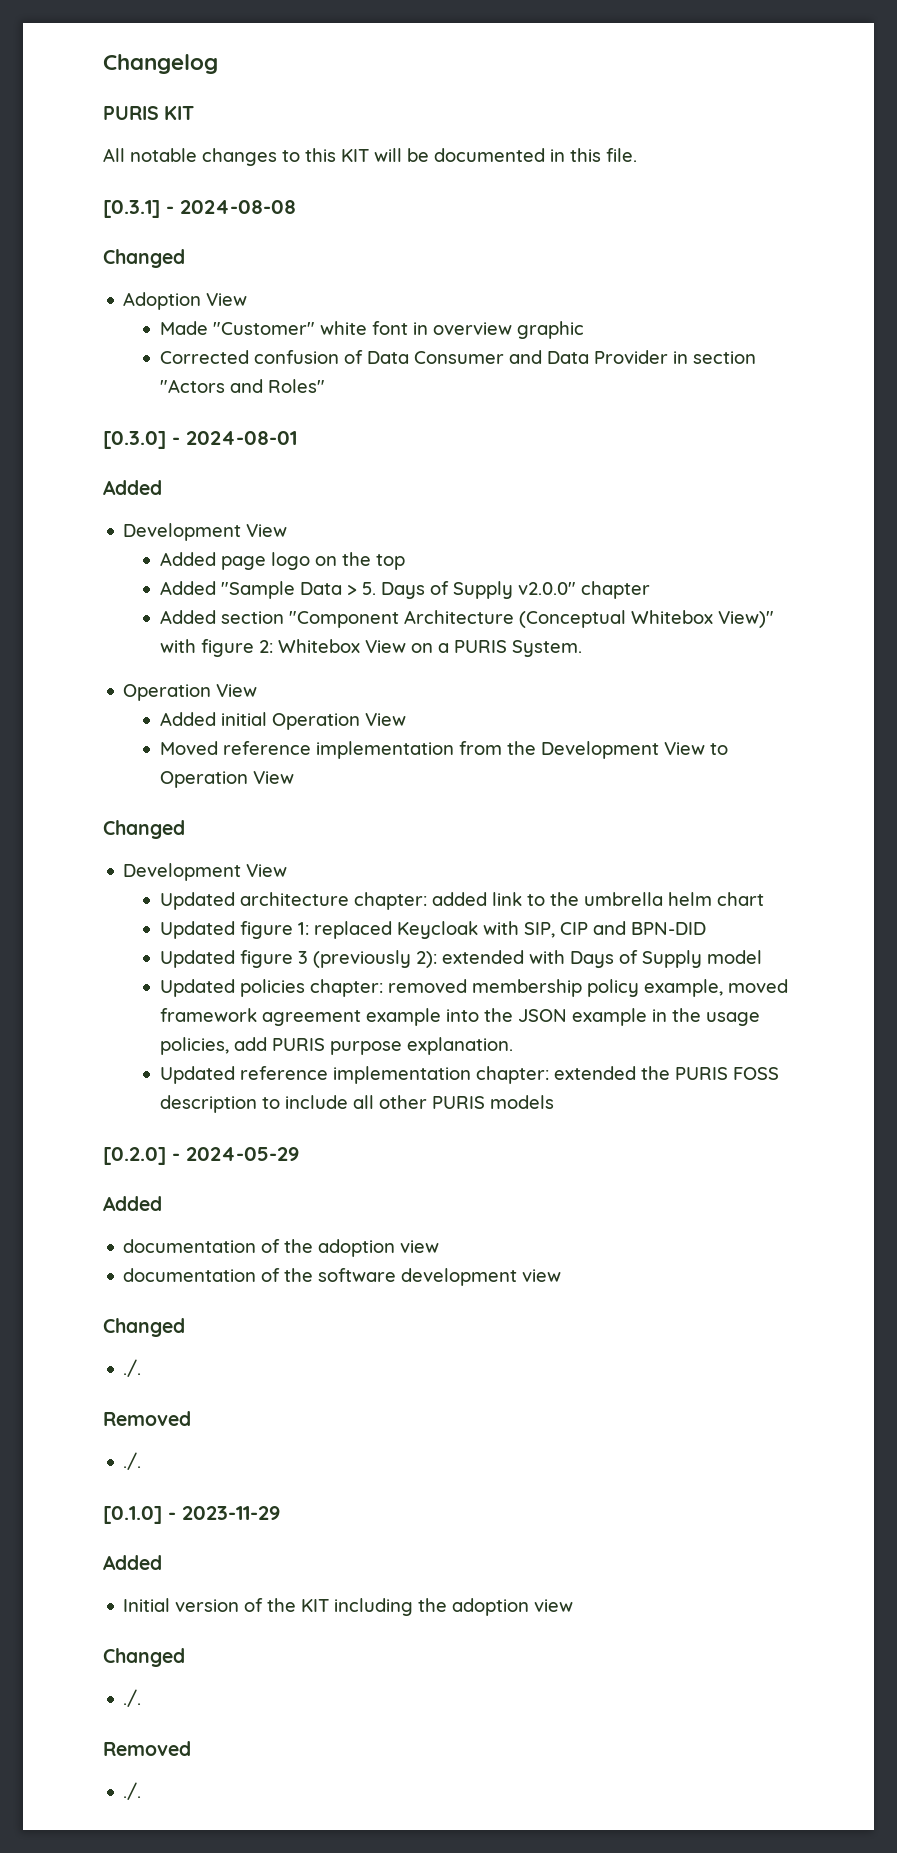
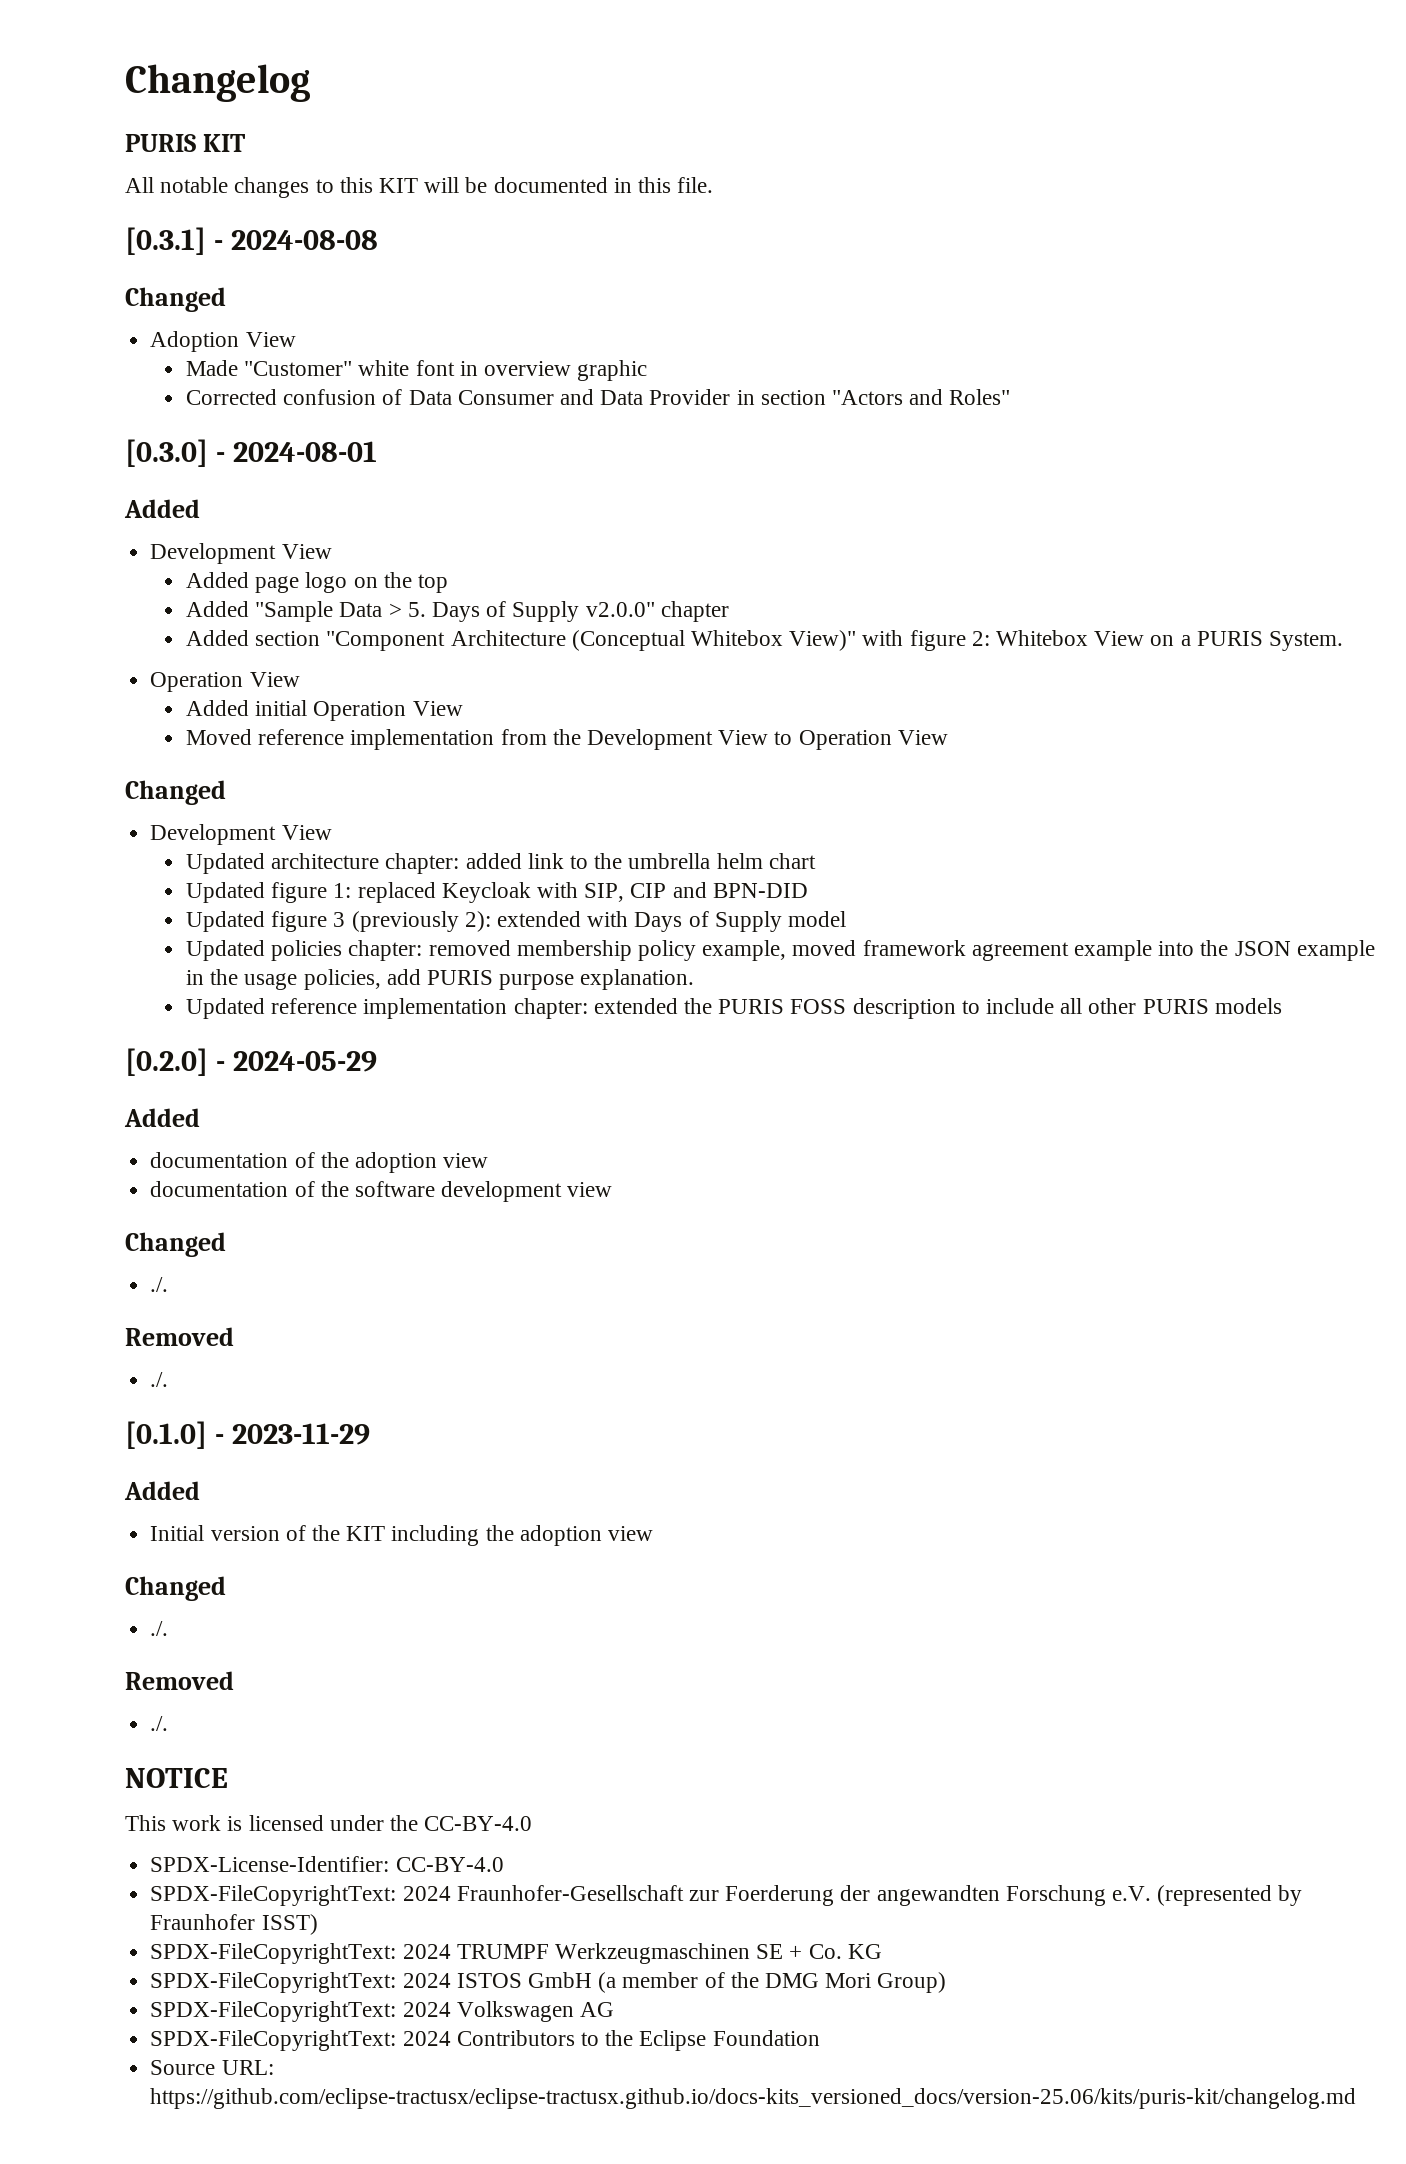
+ NOTICE
+ This work is licensed under the CC-BY-4.0
+ SPDX-License-Identifier: CC-BY-4.0
+ SPDX-FileCopyrightText: 2024 Fraunhofer-Gesellschaft zur Foerderung der angewandten Forschung e.V. (represented by Fraunhofer ISST)
+ SPDX-FileCopyrightText: 2024 TRUMPF Werkzeugmaschinen SE + Co. KG
+ SPDX-FileCopyrightText: 2024 ISTOS GmbH (a member of the DMG Mori Group)
+ SPDX-FileCopyrightText: 2024 Volkswagen AG
+ SPDX-FileCopyrightText: 2024 Contributors to the Eclipse Foundation
+ Source URL: https://github.com/eclipse-tractusx/eclipse-tractusx.github.io/docs-kits_versioned_docs/version-25.06/kits/puris-kit/changelog.md

